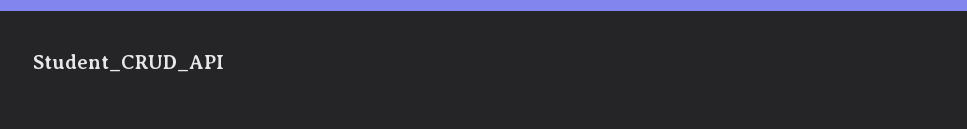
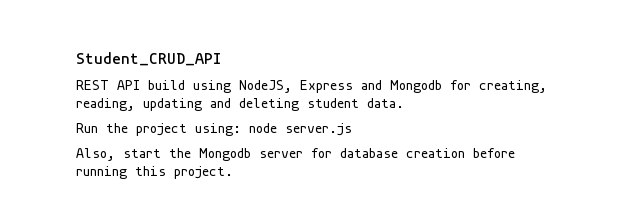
+ REST API build using NodeJS, Express and Mongodb for creating, reading, updating and deleting student data.
+ Run the project using: node server.js
+ Also, start the Mongodb server for database creation before running this project.

